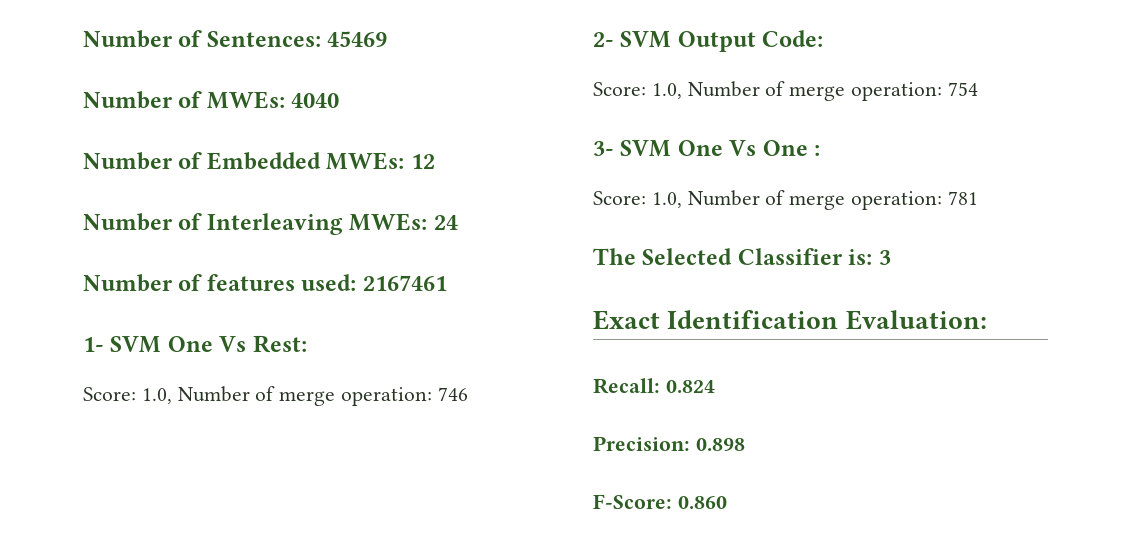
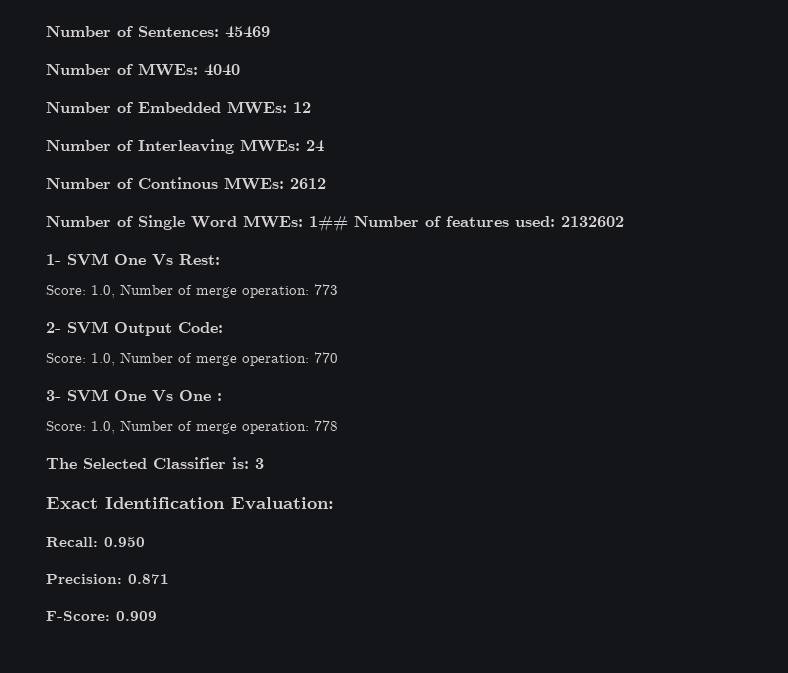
- Number of features used: 2167461
+ Number of Continous MWEs: 2612
+ Number of Single Word MWEs: 1## Number of features used: 2132602
- Score: 1.0, Number of merge operation: 746
+ Score: 1.0, Number of merge operation: 773
- Score: 1.0, Number of merge operation: 754
+ Score: 1.0, Number of merge operation: 770
- Score: 1.0, Number of merge operation: 781
+ Score: 1.0, Number of merge operation: 778
- Recall: 0.824
+ Recall: 0.950
- Precision: 0.898
+ Precision: 0.871
- F-Score: 0.860
+ F-Score: 0.909

